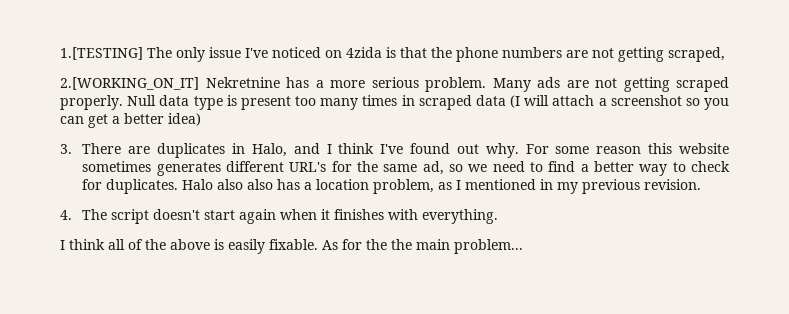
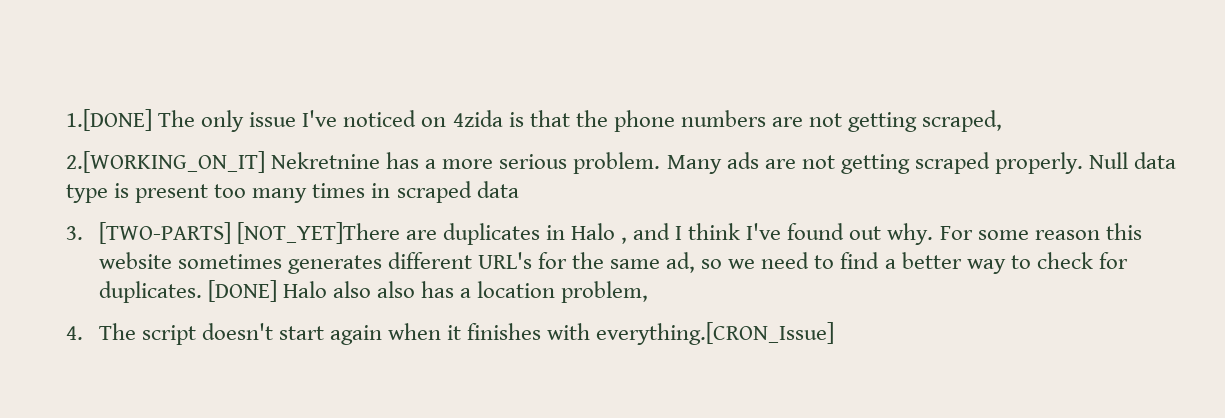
- 1.[TESTING] The only issue I've noticed on 4zida is that the phone numbers are not getting scraped,
+ 1.[DONE] The only issue I've noticed on 4zida is that the phone numbers are not getting scraped,
- Null data type is present too many times in scraped data (I will attach a screenshot so you can get a better idea)
+ Null data type is present too many times in scraped data
- 3. There are duplicates in Halo, and I think I've found out why.
+ 3. [TWO-PARTS] [NOT_YET]There are duplicates in Halo , and I think I've found out why.
- Halo also also has a location problem, as I mentioned in my previous revision.
+ [DONE] Halo also also has a location problem,
- 4. The script doesn't start again when it finishes with everything.
- I think all of the above is easily fixable. As for the the main problem...
+ 4. The script doesn't start again when it finishes with everything.[CRON_Issue]

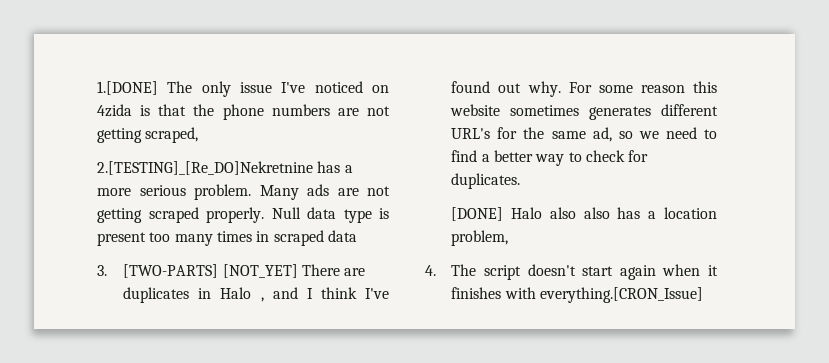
- 2.[WORKING_ON_IT] Nekretnine has a more serious problem.
+ 2.[TESTING]_[Re_DO]Nekretnine has a more serious problem.
- 3. [TWO-PARTS] [NOT_YET]There are duplicates in Halo , and I think I've found out why.
+ 3. [TWO-PARTS] [NOT_YET] There are duplicates in Halo , and I think I've found out why.
- For some reason this website sometimes generates different URL's for the same ad, so we need to find a better way to check for duplicates. [DONE] Halo also also has a location problem,
+ For some reason this website sometimes generates different URL's for the same ad, so we need to find a better way to check for duplicates.
+ [DONE] Halo also also has a location problem,

